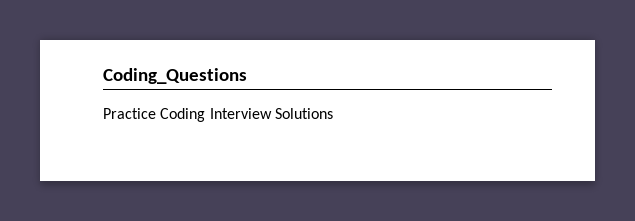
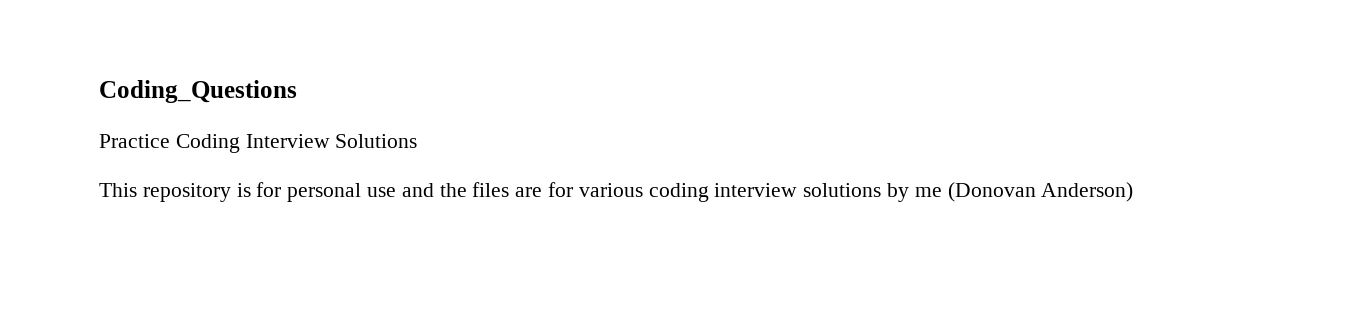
+ This repository is for personal use and the files are for various coding interview solutions by me (Donovan Anderson)

